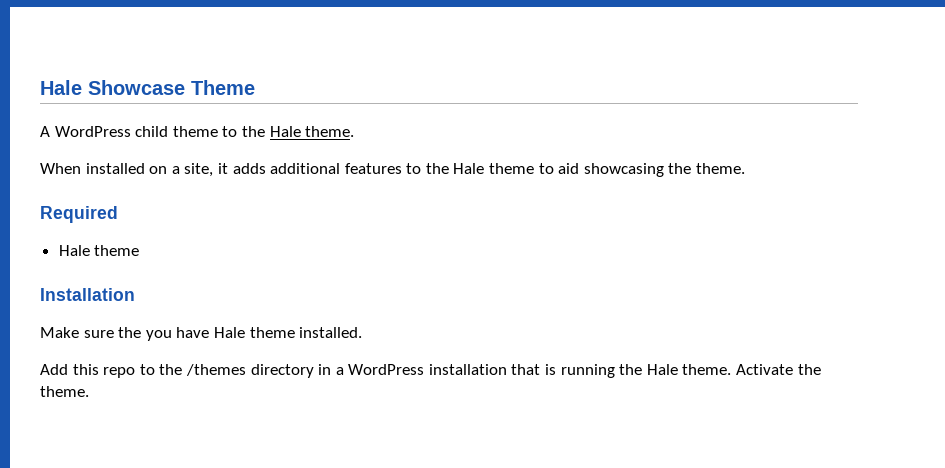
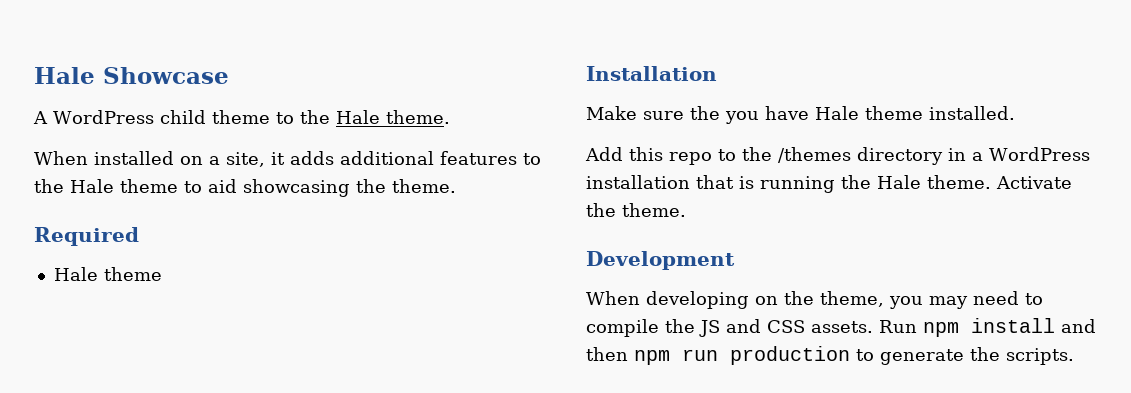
- Hale Showcase Theme
+ Hale Showcase
+ Development
+ When developing on the theme, you may need to compile the JS and CSS assets. Run npm install and then npm run production to generate the scripts.

